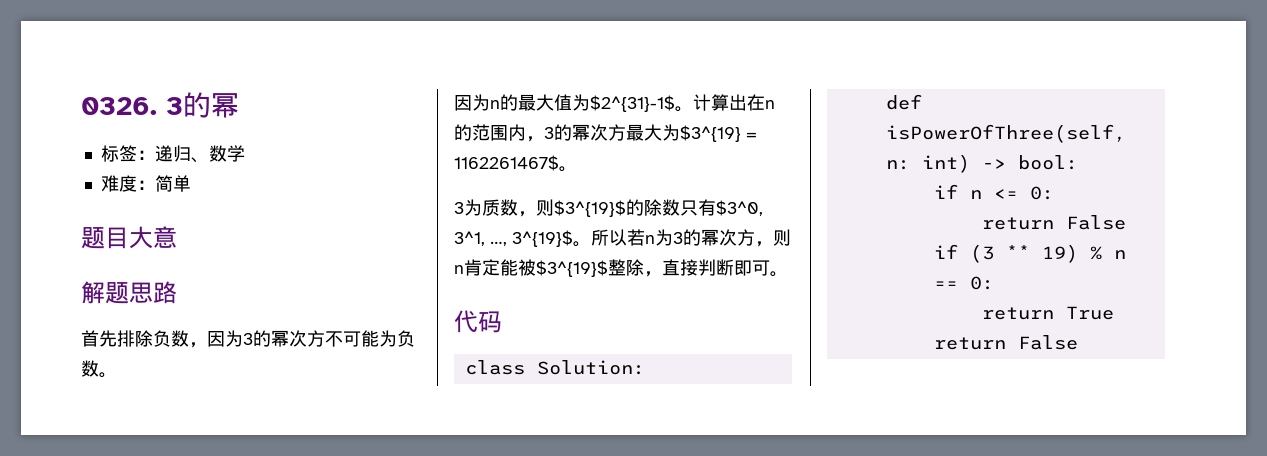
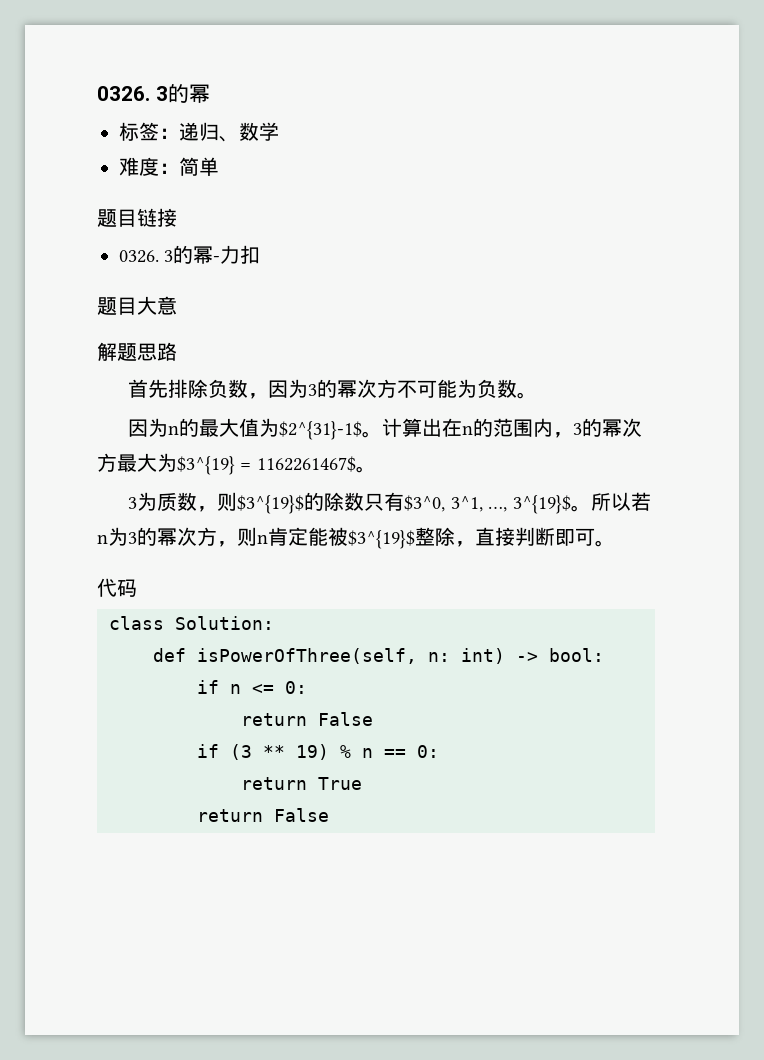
+ 题目链接
+ 0326. 3的幂-力扣

